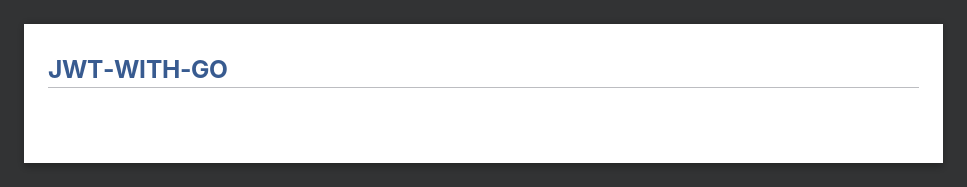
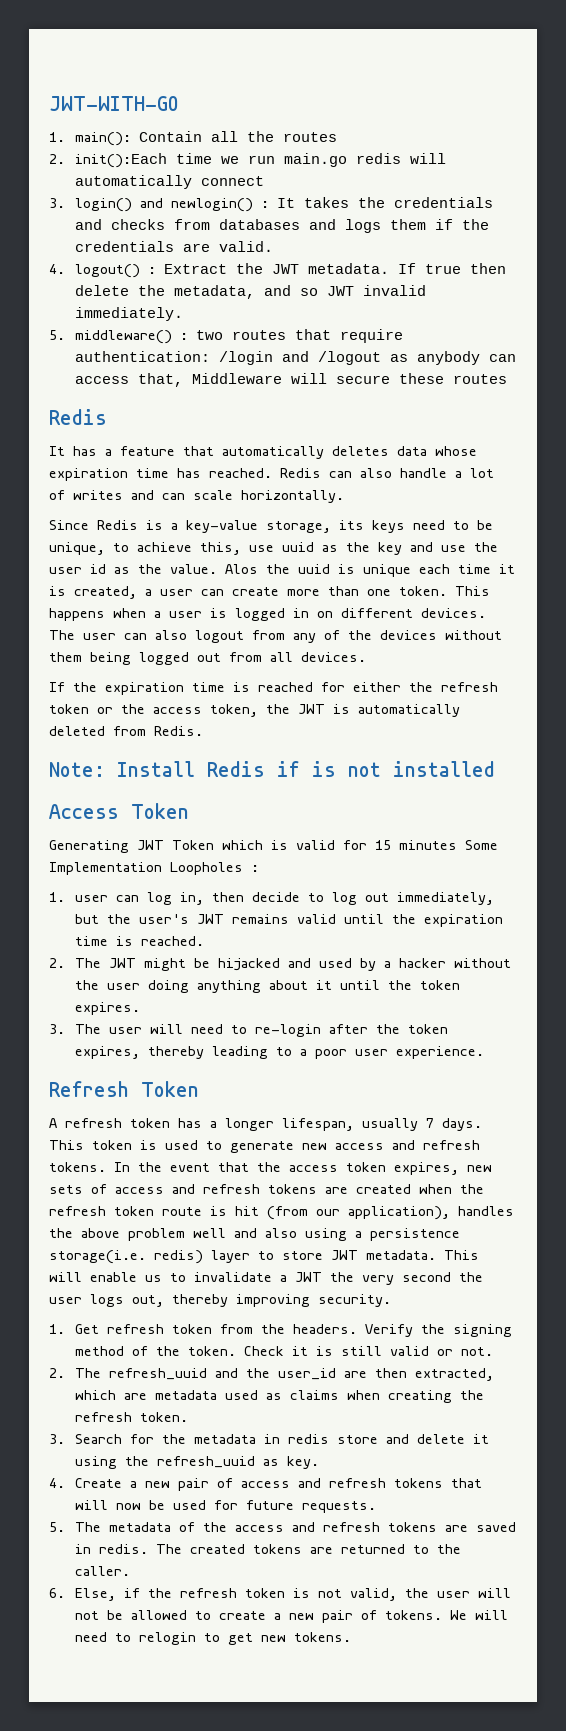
+ 1. main(): Contain all the routes
+ 2. init():Each time we run main.go redis will automatically connect
+ 3. login() and newlogin() : It takes the credentials and checks from databases and logs them if the credentials are valid.
+ 4. logout() : Extract the JWT metadata. If true then delete the metadata, and so JWT invalid immediately.
+ 5. middleware() : two routes that require authentication: /login and /logout as anybody can access that, Middleware will secure these routes
+ Redis
+ It has a feature that automatically deletes data whose expiration time has reached. Redis can also handle a lot of writes and can scale horizontally.
+ Since Redis is a key-value storage, its keys need to be unique, to achieve this, use uuid as the key and use the user id as the value. Alos the uuid is unique each time it is created, a user can create more than one token. This happens when a user is logged in on different devices. The user can also logout from any of the devices without them being logged out from all devices.
+ If the expiration time is reached for either the refresh token or the access token, the JWT is automatically deleted from Redis.
+ Note: Install Redis if is not installed
+ Access Token
+ Generating JWT Token which is valid for 15 minutes Some Implementation Loopholes :
+ 1. user can log in, then decide to log out immediately, but the user's JWT remains valid until the expiration time is reached.
+ 2. The JWT might be hijacked and used by a hacker without the user doing anything about it until the token expires.
+ 3. The user will need to re-login after the token expires, thereby leading to a poor user experience.
+ Refresh Token
+ A refresh token has a longer lifespan, usually 7 days. This token is used to generate new access and refresh tokens. In the event that the access token expires, new sets of access and refresh tokens are created when the refresh token route is hit (from our application), handles the above problem well and also using a persistence storage(i.e. redis) layer to store JWT metadata. This will enable us to invalidate a JWT the very second the user logs out, thereby improving security.
+ 1. Get refresh token from the headers. Verify the signing method of the token. Check it is still valid or not.
+ 2. The refresh_uuid and the user_id are then extracted, which are metadata used as claims when creating the refresh token.
+ 3. Search for the metadata in redis store and delete it using the refresh_uuid as key.
+ 4. Create a new pair of access and refresh tokens that will now be used for future requests.
+ 5. The metadata of the access and refresh tokens are saved in redis. The created tokens are returned to the caller.
+ 6. Else, if the refresh token is not valid, the user will not be allowed to create a new pair of tokens. We will need to relogin to get new tokens.

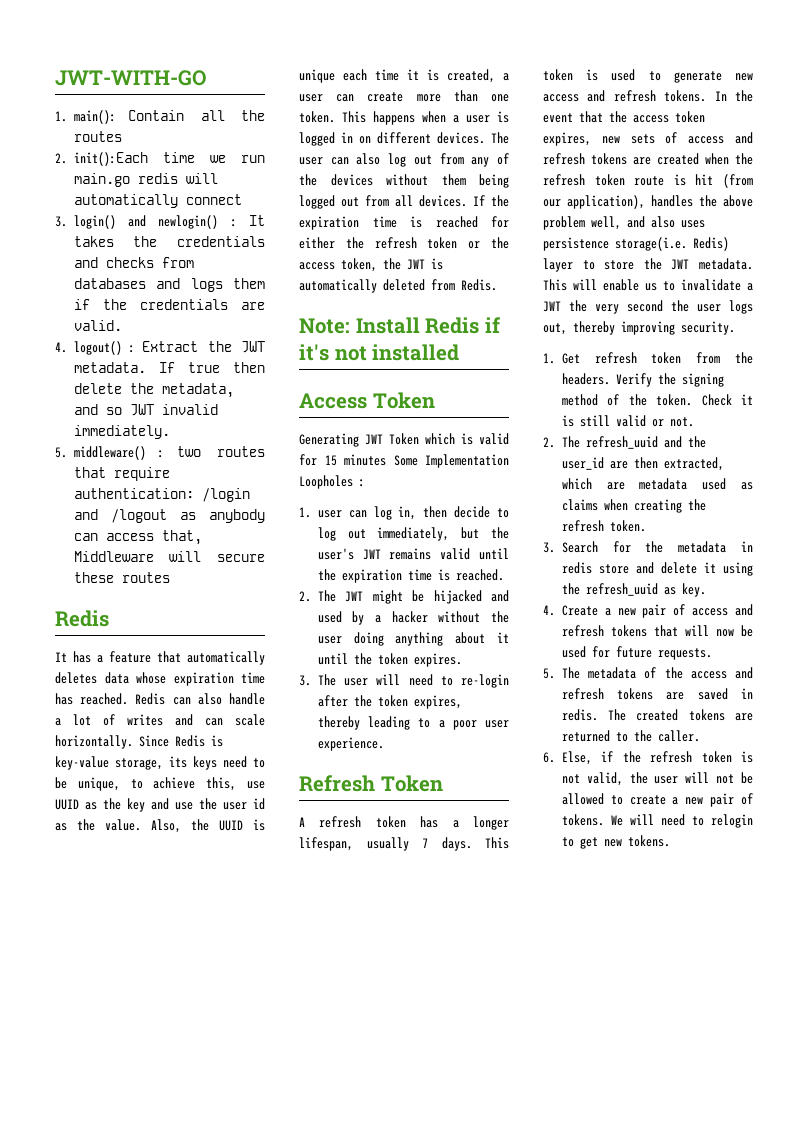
- Redis can also handle a lot of writes and can scale horizontally.
- Since Redis is a key-value storage, its keys need to be unique, to achieve this, use uuid as the key and use the user id as the value.
+ Redis can also handle a lot of writes and can scale horizontally. Since Redis is key-value storage, its keys need to be unique, to achieve this, use UUID as the key and use the user id as the value.
- Alos the uuid is unique each time it is created, a user can create more than one token.
+ Also, the UUID is unique each time it is created, a user can create more than one token.
- The user can also logout from any of the devices without them being logged out from all devices.
- If the expiration time is reached for either the refresh token or the access token, the JWT is automatically deleted from Redis.
+ The user can also log out from any of the devices without them being logged out from all devices. If the expiration time is reached for either the refresh token or the access token, the JWT is automatically deleted from Redis.
- Note: Install Redis if is not installed
+ Note: Install Redis if it's not installed
- In the event that the access token expires, new sets of access and refresh tokens are created when the refresh token route is hit (from our application), handles the above problem well and also using a persistence storage(i.e. redis) layer to store JWT metadata.
+ In the event that the access token expires, new sets of access and refresh tokens are created when the refresh token route is hit (from our application), handles the above problem well, and also uses persistence storage(i.e. Redis) layer to store the JWT metadata.

